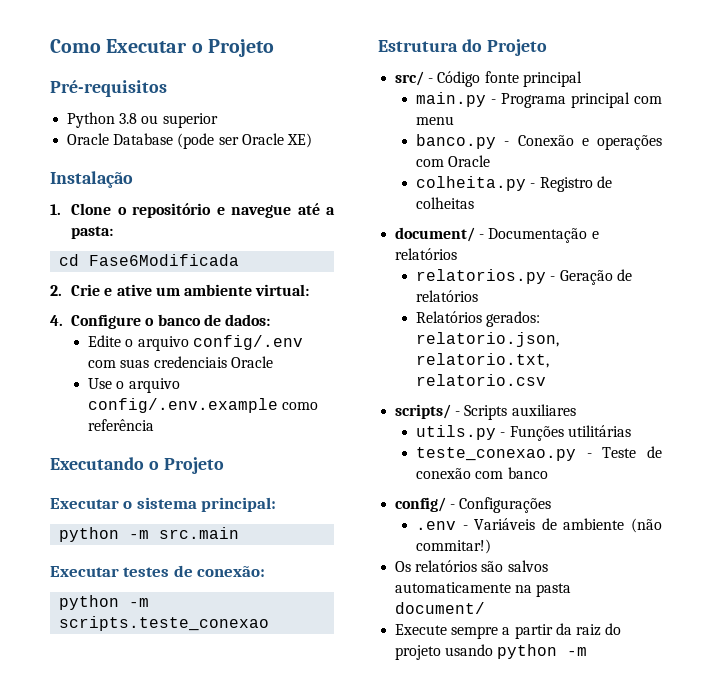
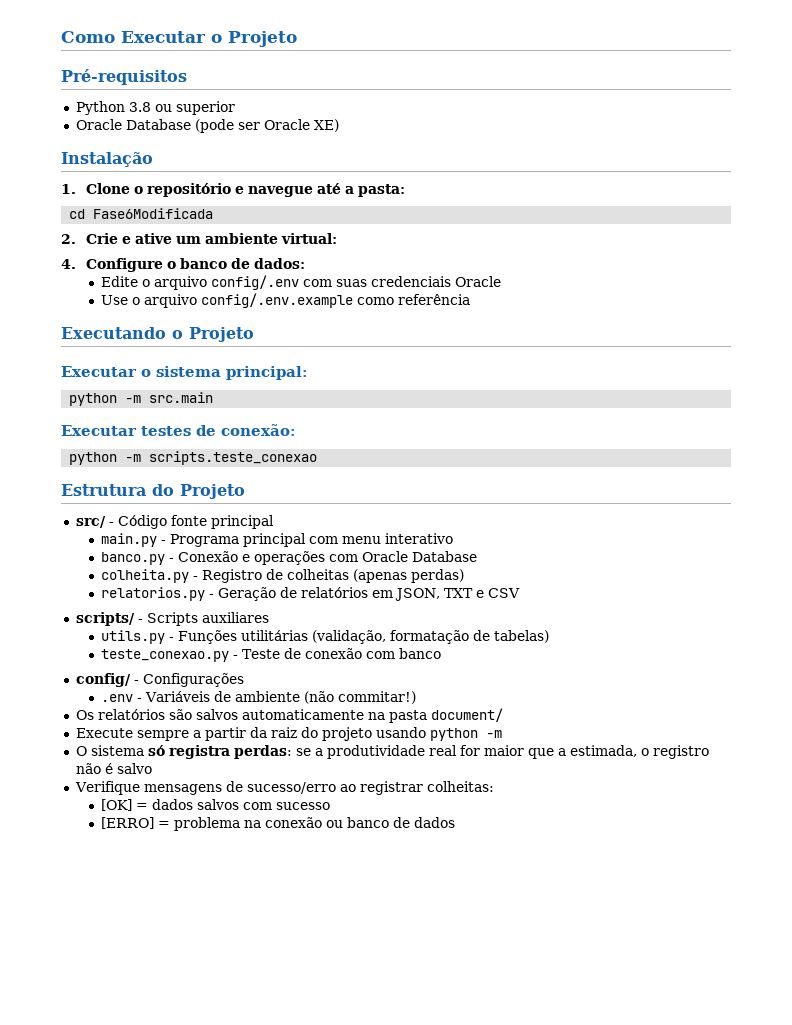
- main.py - Programa principal com menu
+ main.py - Programa principal com menu interativo
- banco.py - Conexão e operações com Oracle
+ banco.py - Conexão e operações com Oracle Database
- colheita.py - Registro de colheitas
- document/ - Documentação e relatórios
+ colheita.py - Registro de colheitas (apenas perdas)
- relatorios.py - Geração de relatórios
- Relatórios gerados: relatorio.json, relatorio.txt, relatorio.csv
+ relatorios.py - Geração de relatórios em JSON, TXT e CSV
- utils.py - Funções utilitárias
+ utils.py - Funções utilitárias (validação, formatação de tabelas)
+ O sistema só registra perdas: se a produtividade real for maior que a estimada, o registro não é salvo
+ Verifique mensagens de sucesso/erro ao registrar colheitas:
+ [OK] = dados salvos com sucesso
+ [ERRO] = problema na conexão ou banco de dados

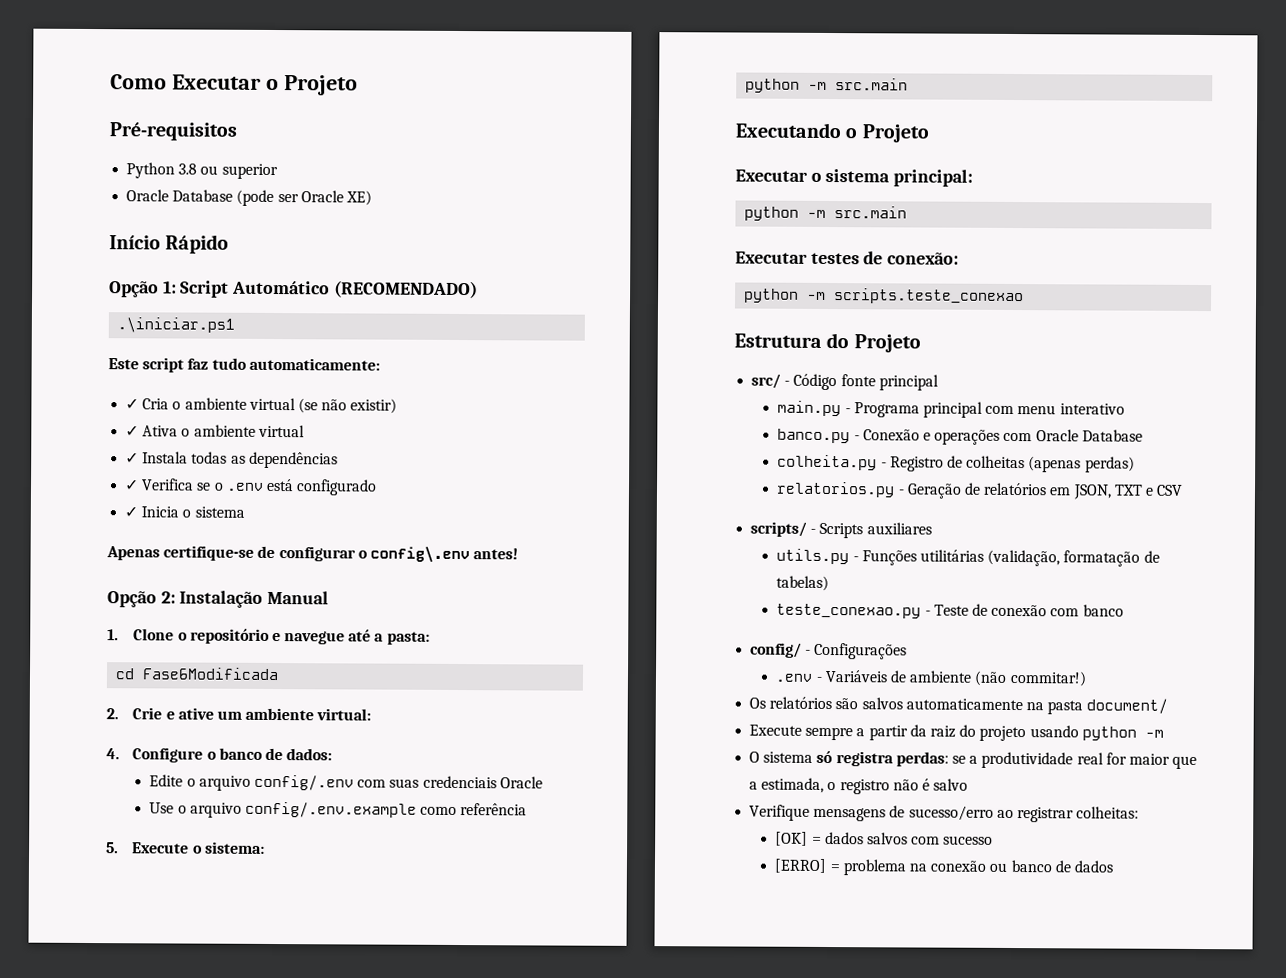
- Instalação
+ Início Rápido
+ Opção 1: Script Automático (RECOMENDADO)
+ .\iniciar.ps1
+ Este script faz tudo automaticamente:
+ ✓ Cria o ambiente virtual (se não existir)
+ ✓ Ativa o ambiente virtual
+ ✓ Instala todas as dependências
+ ✓ Verifica se o .env está configurado
+ ✓ Inicia o sistema
+ Apenas certifique-se de configurar o config\.env antes!
+ Opção 2: Instalação Manual
+ 5. Execute o sistema:
+ python -m src.main

